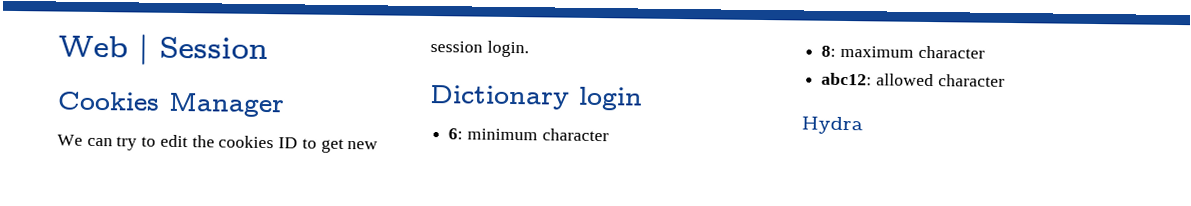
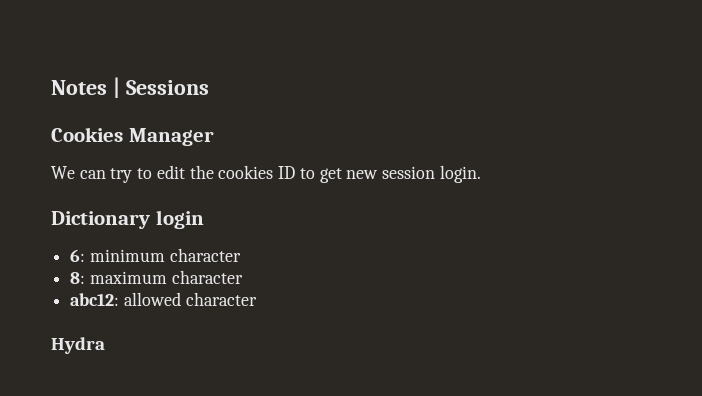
- Web | Session
+ Notes | Sessions

